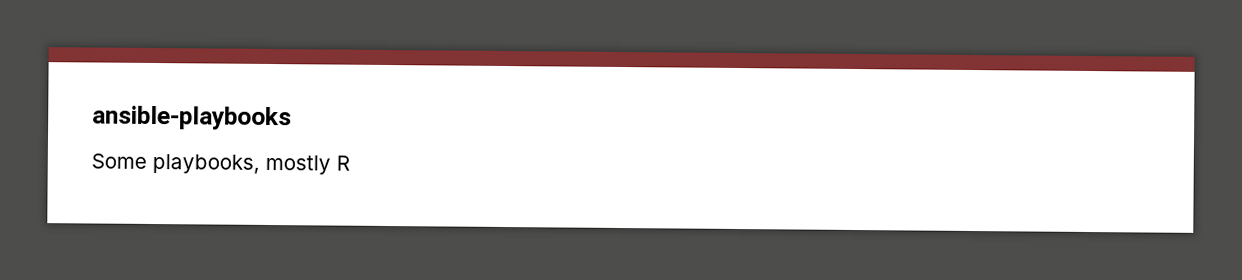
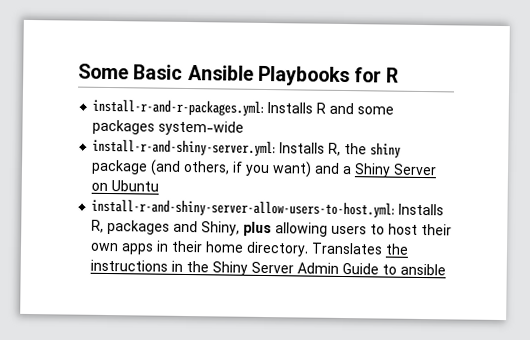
- ansible-playbooks
- Some playbooks, mostly R
+ Some Basic Ansible Playbooks for R
+ install-r-and-r-packages.yml: Installs R and some packages system-wide
+ install-r-and-shiny-server.yml: Installs R, the shiny package (and others, if you want) and a Shiny Server on Ubuntu
+ install-r-and-shiny-server-allow-users-to-host.yml: Installs R, packages and Shiny, plus allowing users to host their own apps in their home directory. Translates the instructions in the Shiny Server Admin Guide to ansible

